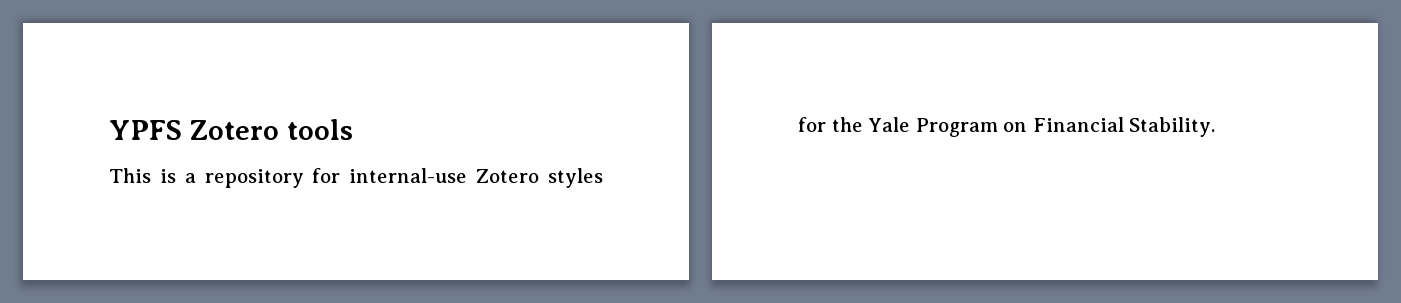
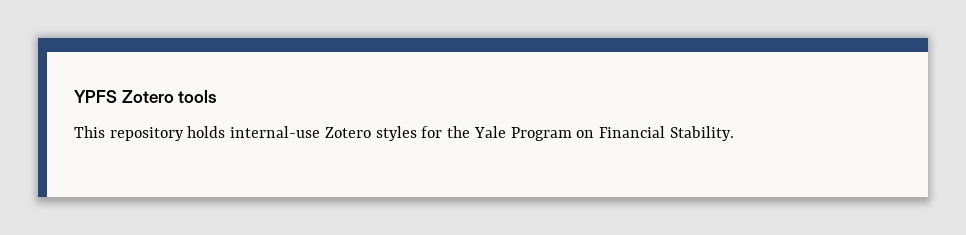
- This is a repository for internal-use Zotero styles for the Yale Program on Financial Stability.
+ This repository holds internal-use Zotero styles for the Yale Program on Financial Stability.

